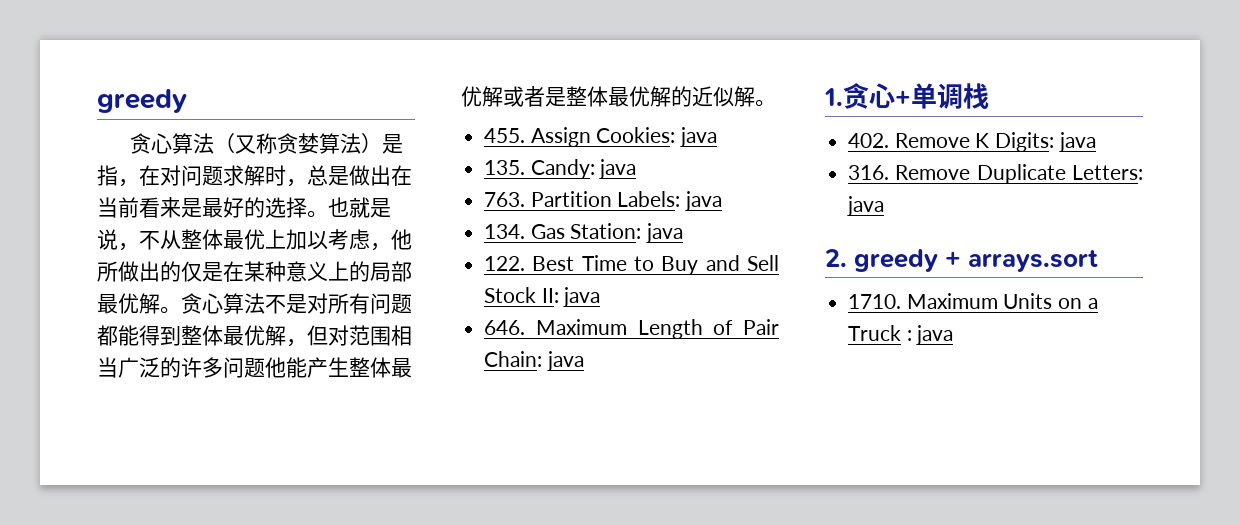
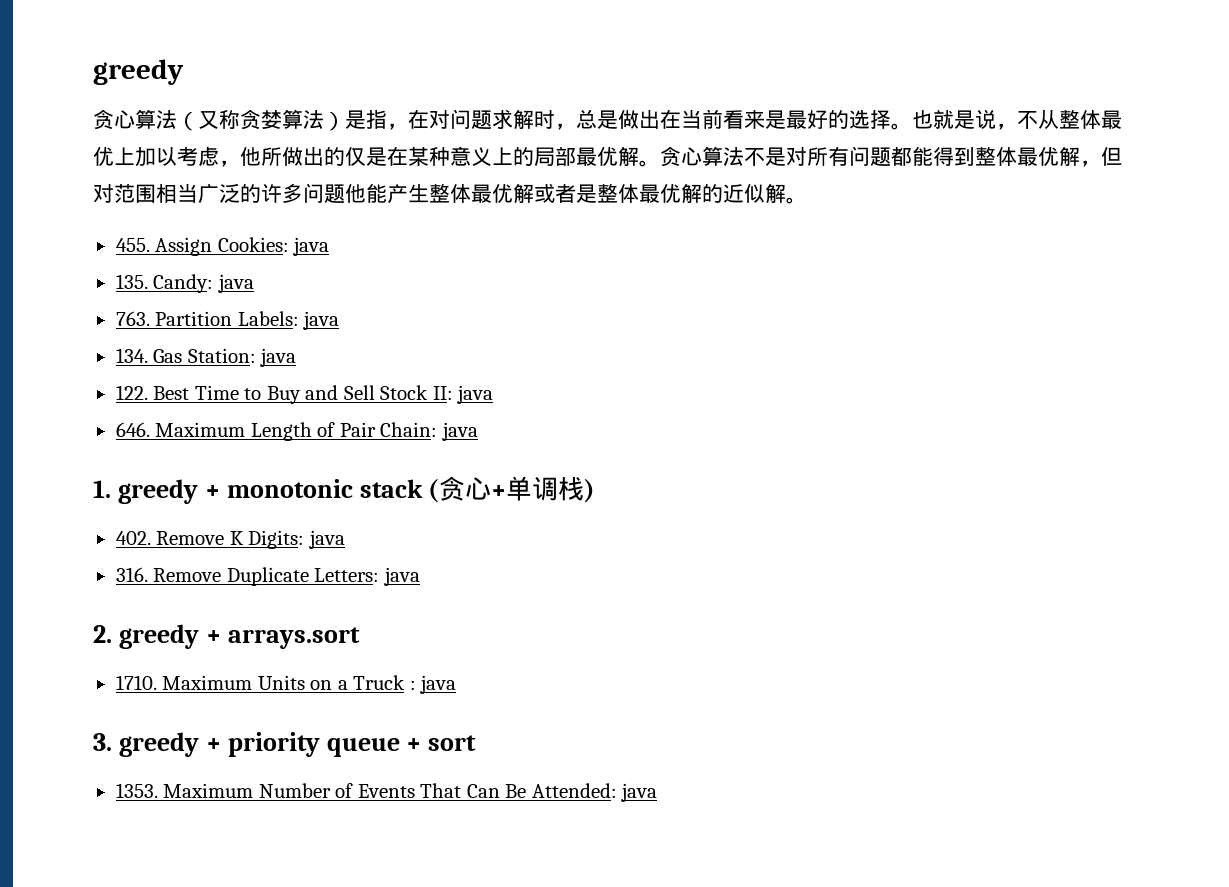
- 1.贪心+单调栈
+ 1. greedy + monotonic stack (贪心+单调栈)
+ 3. greedy + priority queue + sort
+ 1353. Maximum Number of Events That Can Be Attended: java

